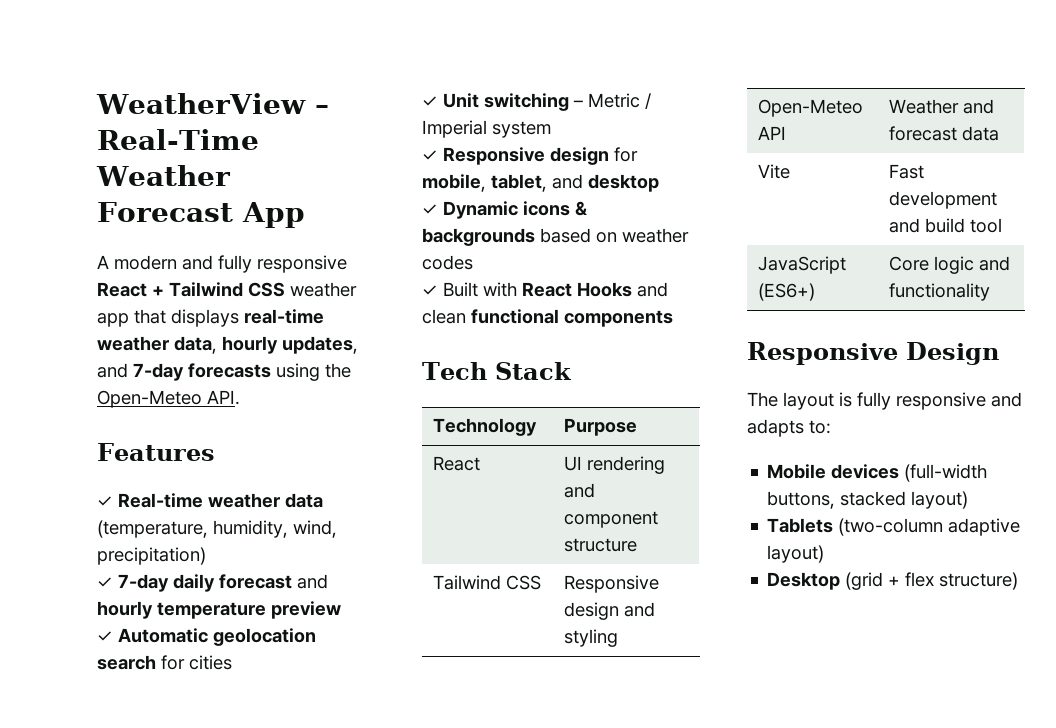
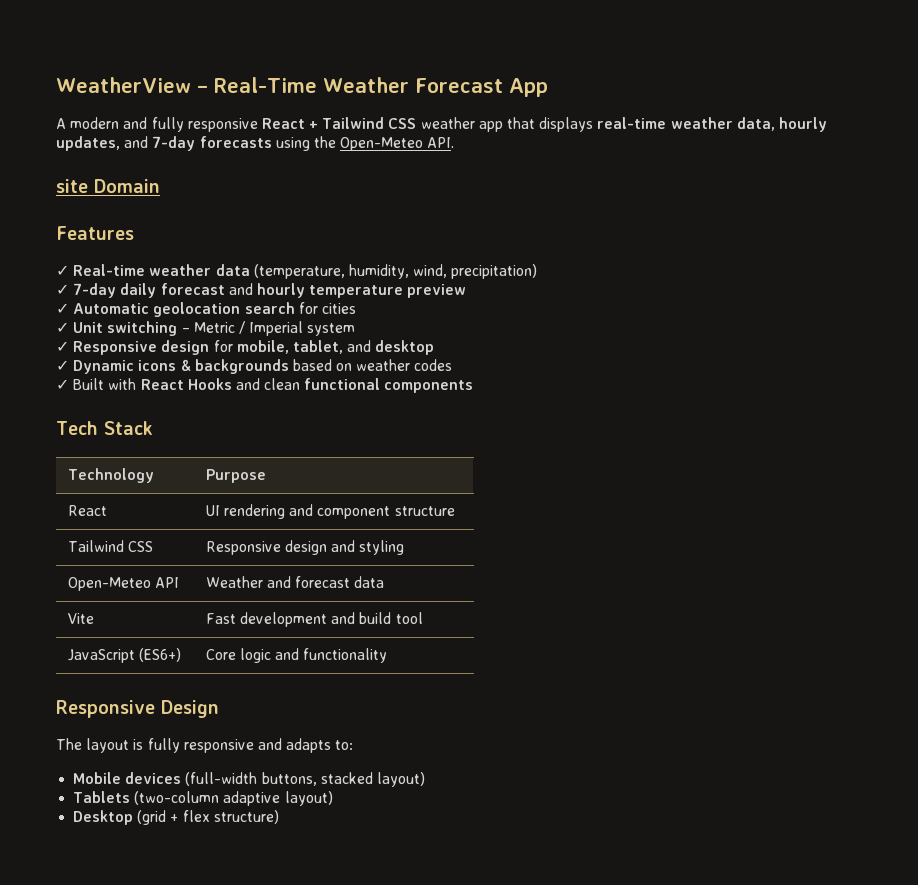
+ site Domain

